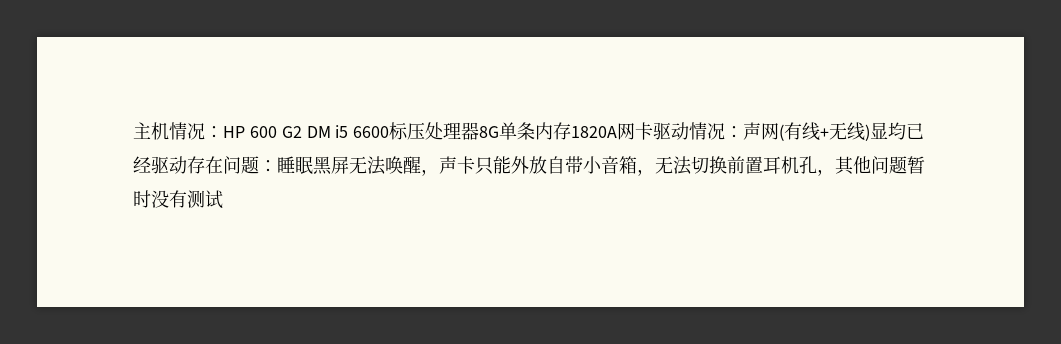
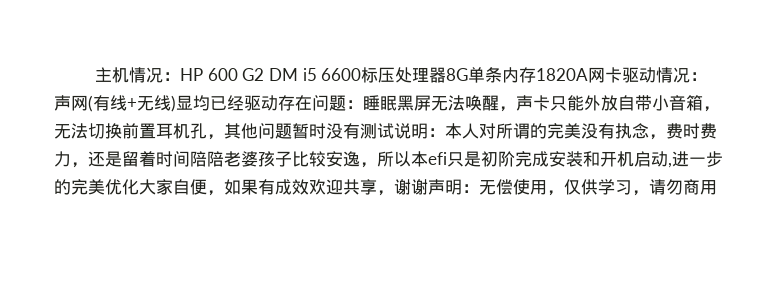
- 主机情况：HP 600 G2 DM i5 6600标压处理器8G单条内存1820A网卡驱动情况：声网(有线+无线)显均已经驱动存在问题：睡眠黑屏无法唤醒，声卡只能外放自带小音箱，无法切换前置耳机孔，其他问题暂时没有测试
+ 主机情况：HP 600 G2 DM i5 6600标压处理器8G单条内存1820A网卡驱动情况：声网(有线+无线)显均已经驱动存在问题：睡眠黑屏无法唤醒，声卡只能外放自带小音箱，无法切换前置耳机孔，其他问题暂时没有测试说明：本人对所谓的完美没有执念，费时费力，还是留着时间陪陪老婆孩子比较安逸，所以本efi只是初阶完成安装和开机启动,进一步的完美优化大家自便，如果有成效欢迎共享，谢谢声明：无偿使用，仅供学习，请勿商用

